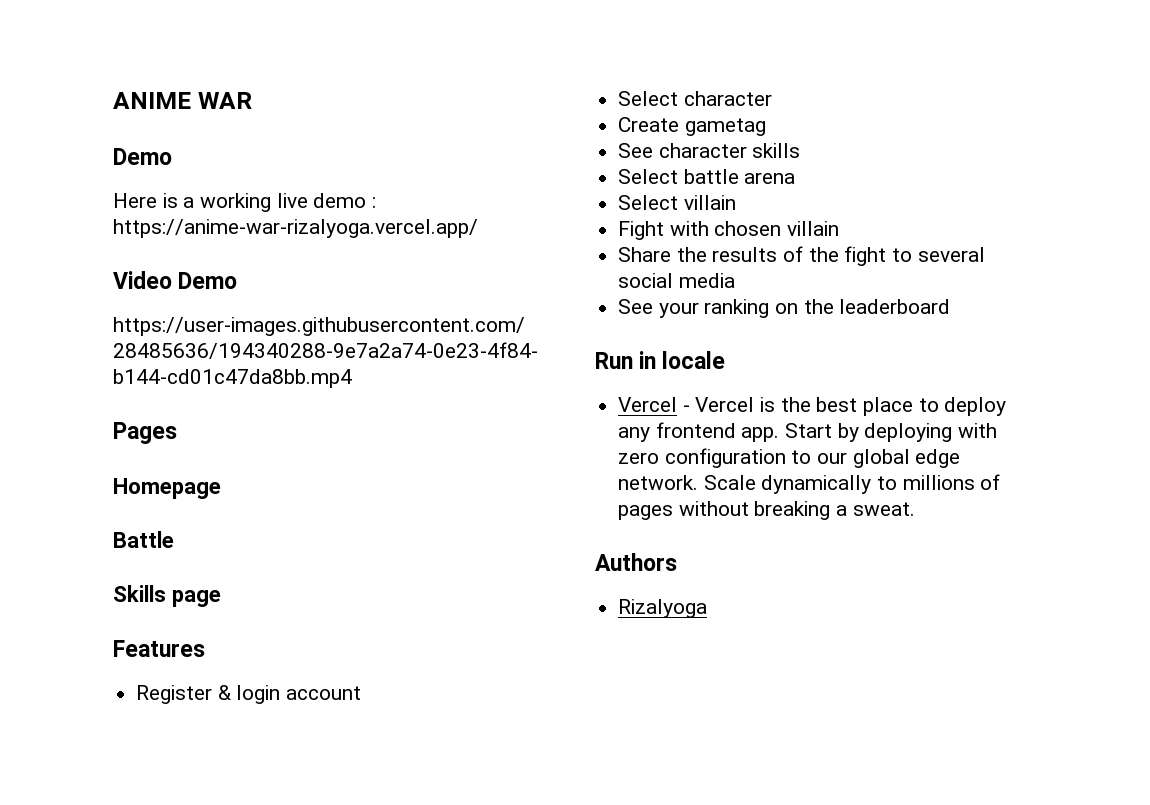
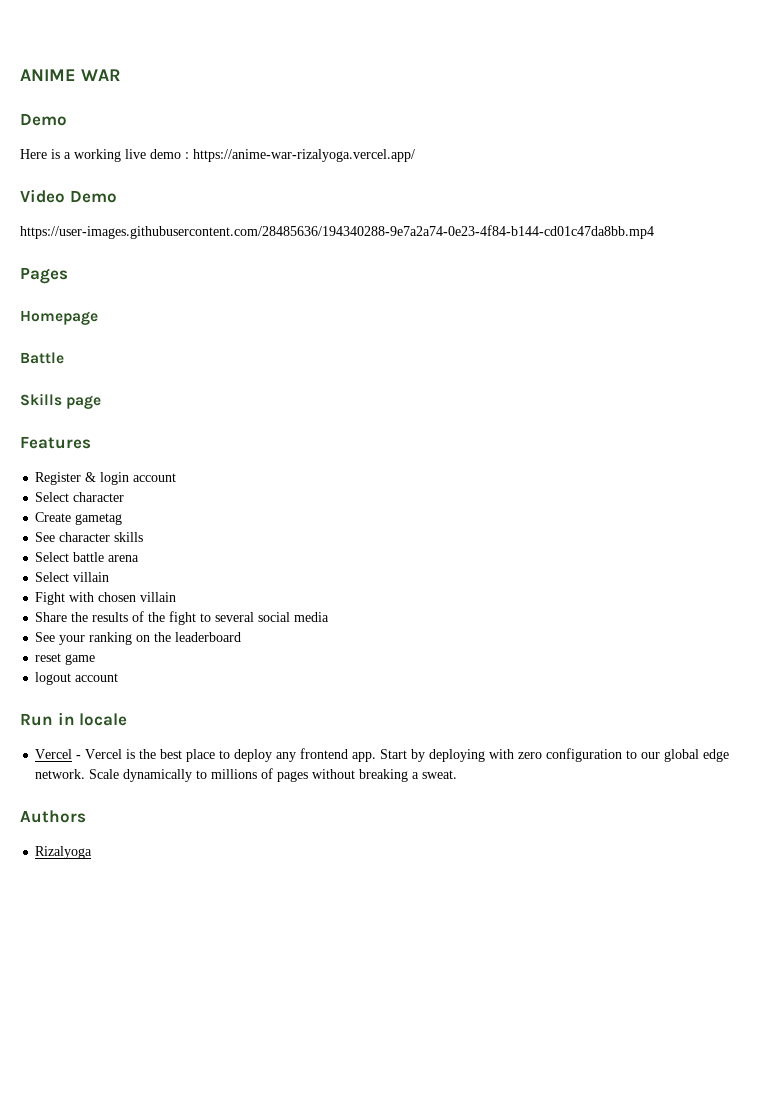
+ reset game
+ logout account

